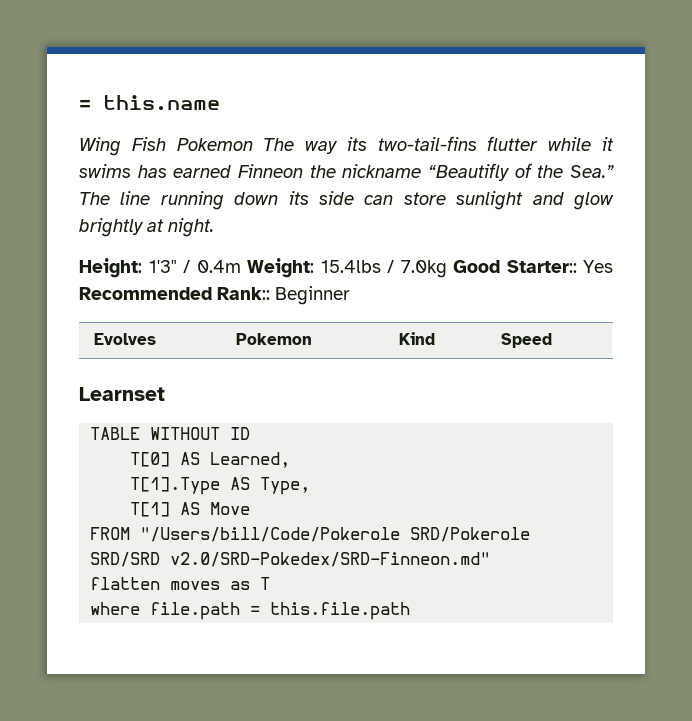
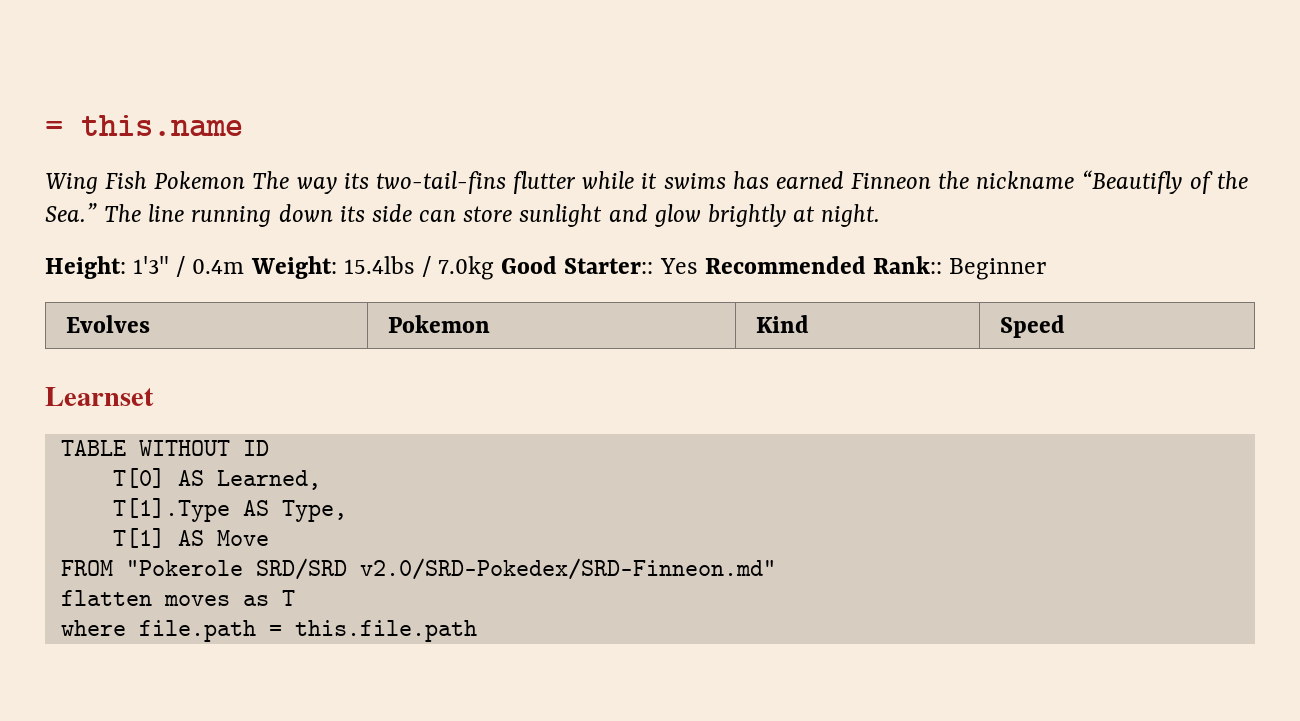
- FROM "/Users/bill/Code/Pokerole SRD/Pokerole SRD/SRD v2.0/SRD-Pokedex/SRD-Finneon.md"
+ FROM "Pokerole SRD/SRD v2.0/SRD-Pokedex/SRD-Finneon.md"

